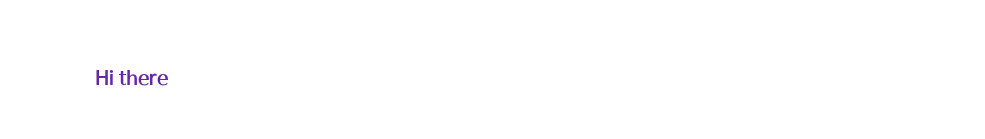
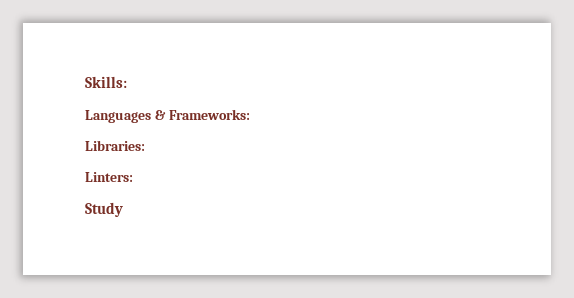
- Hi there
+ Skills:
+ Languages & Frameworks:
+ Libraries:
+ Linters:
+ Study

